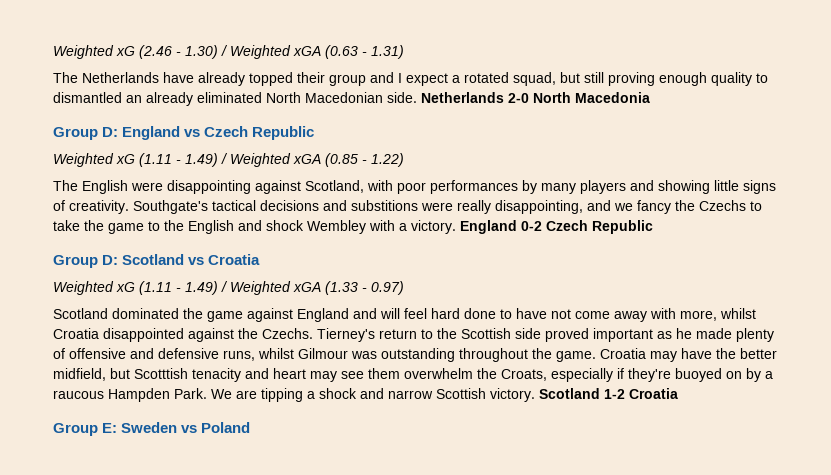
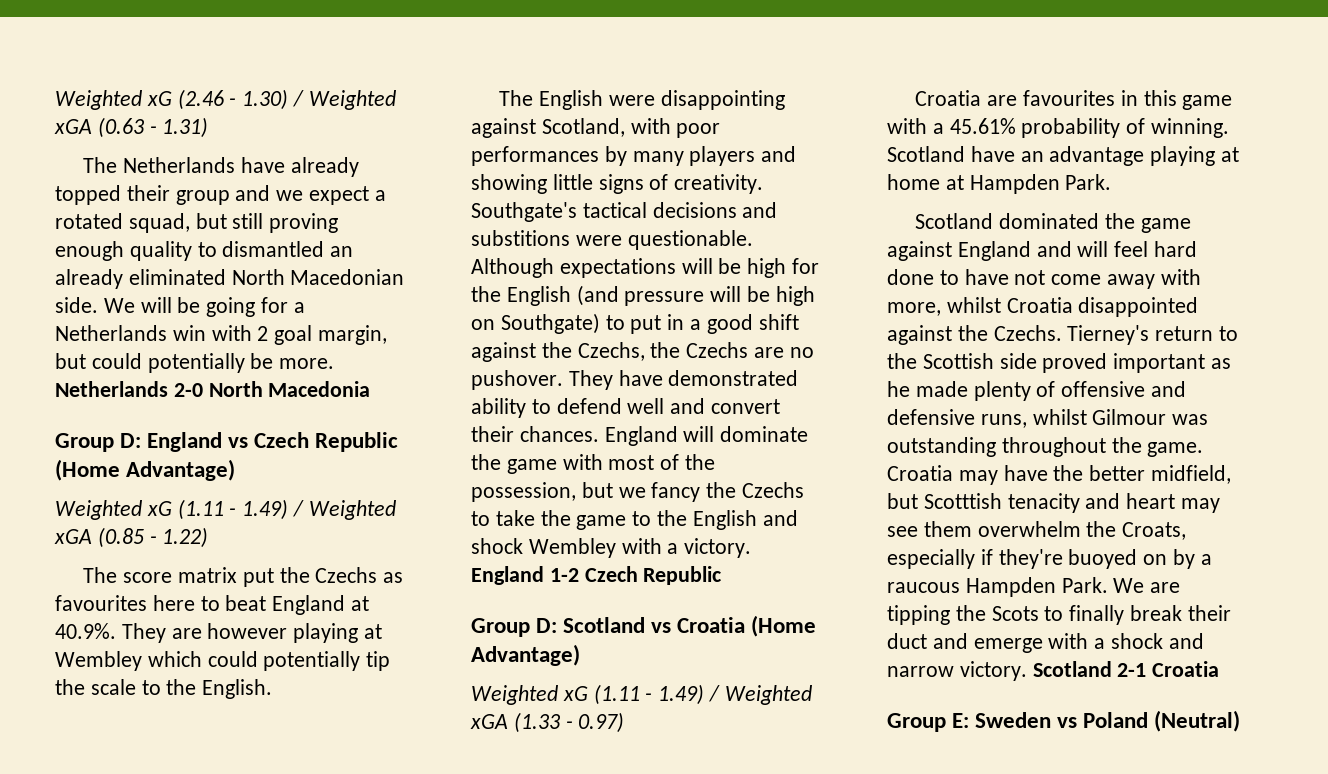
- The Netherlands have already topped their group and I expect a rotated squad, but still proving enough quality to dismantled an already eliminated North Macedonian side.
+ The Netherlands have already topped their group and we expect a rotated squad, but still proving enough quality to dismantled an already eliminated North Macedonian side.
+ We will be going for a Netherlands win with 2 goal margin, but could potentially be more.
- Group D: England vs Czech Republic
+ Group D: England vs Czech Republic (Home Advantage)
+ The score matrix put the Czechs as favourites here to beat England at 40.9%. They are however playing at Wembley which could potentially tip the scale to the English.
- Southgate's tactical decisions and substitions were really disappointing, and we fancy the Czechs to take the game to the English and shock Wembley with a victory.
+ Southgate's tactical decisions and substitions were questionable. Although expectations will be high for the English (and pressure will be high on Southgate) to put in a good shift against the Czechs, the Czechs are no pushover. They have demonstrated ability to defend well and convert their chances. England will dominate the game with most of the possession, but we fancy the Czechs to take the game to the English and shock Wembley with a victory.
- England 0-2 Czech Republic
+ England 1-2 Czech Republic
- Group D: Scotland vs Croatia
+ Group D: Scotland vs Croatia (Home Advantage)
+ Croatia are favourites in this game with a 45.61% probability of winning. Scotland have an advantage playing at home at Hampden Park.
- We are tipping a shock and narrow Scottish victory.
+ We are tipping the Scots to finally break their duct and emerge with a shock and narrow victory.
- Scotland 1-2 Croatia
+ Scotland 2-1 Croatia
- Group E: Sweden vs Poland
+ Group E: Sweden vs Poland (Neutral)

